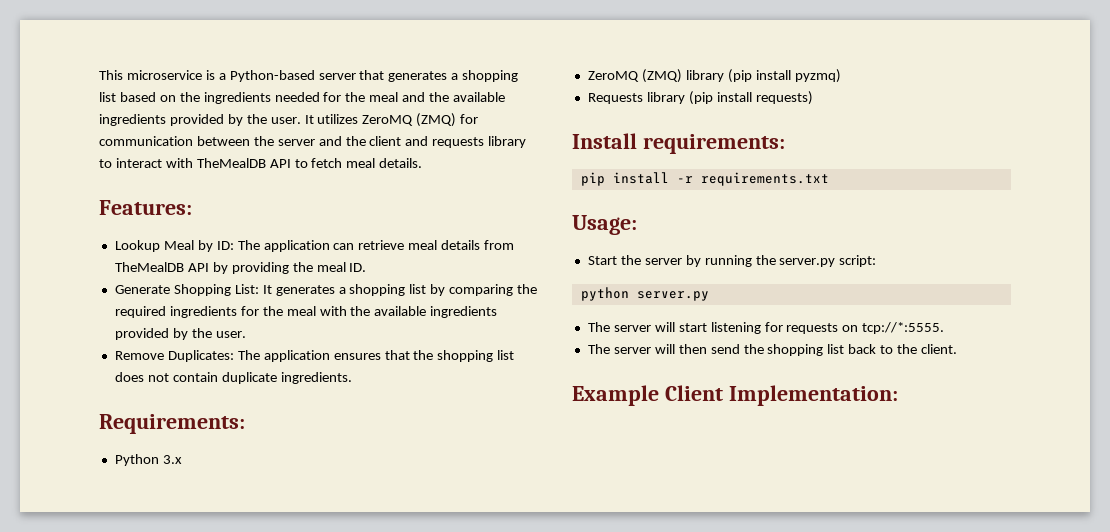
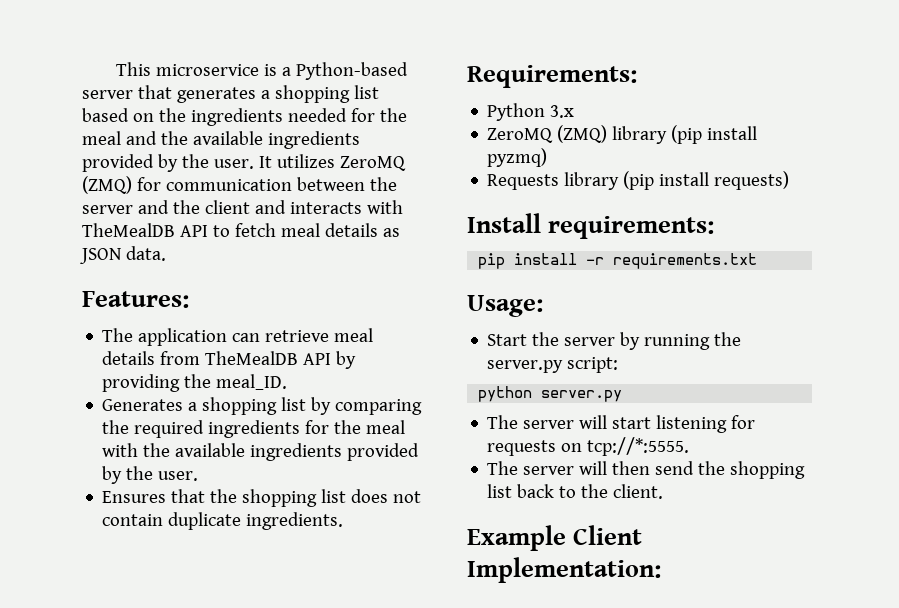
- It utilizes ZeroMQ (ZMQ) for communication between the server and the client and requests library to interact with TheMealDB API to fetch meal details.
+ It utilizes ZeroMQ (ZMQ) for communication between the server and the client and interacts with TheMealDB API to fetch meal details as JSON data.
  Features:
- Lookup Meal by ID: The application can retrieve meal details from TheMealDB API by providing the meal ID.
- Generate Shopping List: It generates a shopping list by comparing the required ingredients for the meal with the available ingredients provided by the user.
+ The application can retrieve meal details from TheMealDB API by providing the meal_ID.
+ Generates a shopping list by comparing the required ingredients for the meal with the available ingredients provided by the user.
- Remove Duplicates: The application ensures that the shopping list does not contain duplicate ingredients.
+ Ensures that the shopping list does not contain duplicate ingredients.

